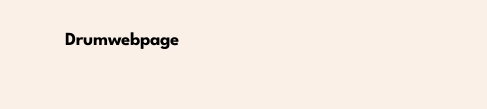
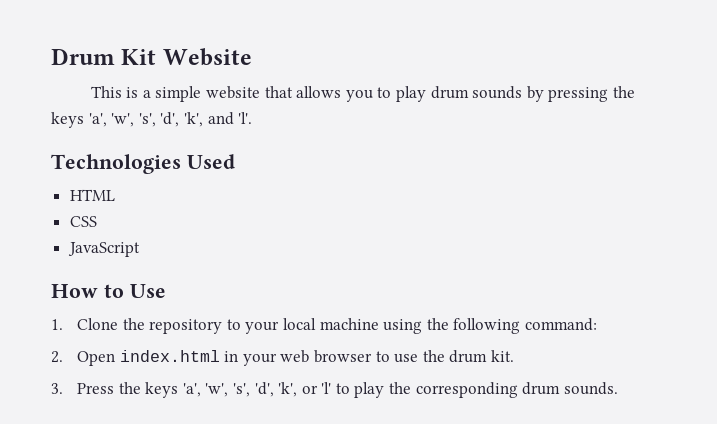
- Drumwebpage
+ Drum Kit Website
+ This is a simple website that allows you to play drum sounds by pressing the keys 'a', 'w', 's', 'd', 'k', and 'l'.
+ Technologies Used
+ HTML
+ CSS
+ JavaScript
+ How to Use
+ 1. Clone the repository to your local machine using the following command:
+ 2. Open index.html in your web browser to use the drum kit.
+ 3. Press the keys 'a', 'w', 's', 'd', 'k', or 'l' to play the corresponding drum sounds.

